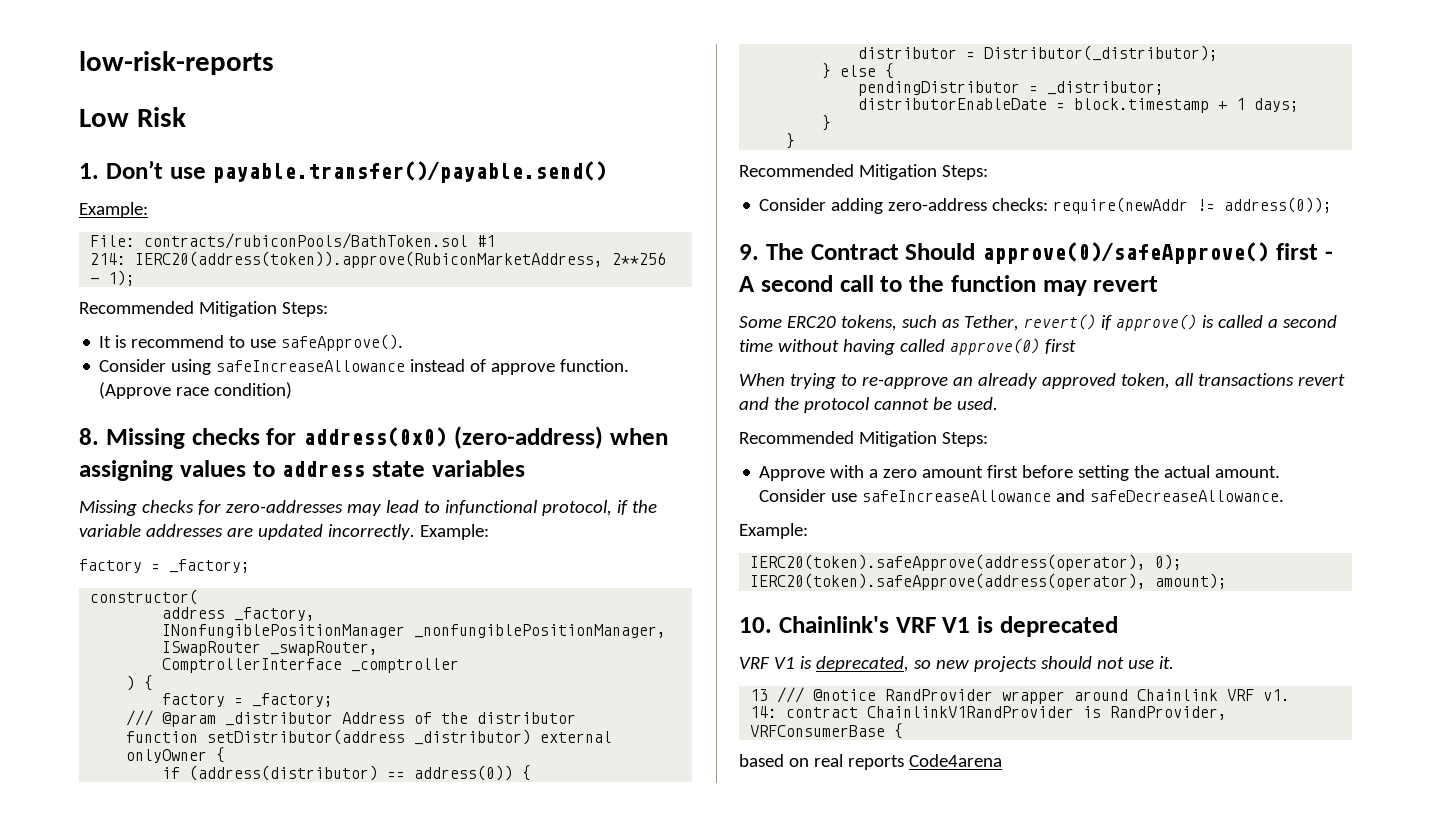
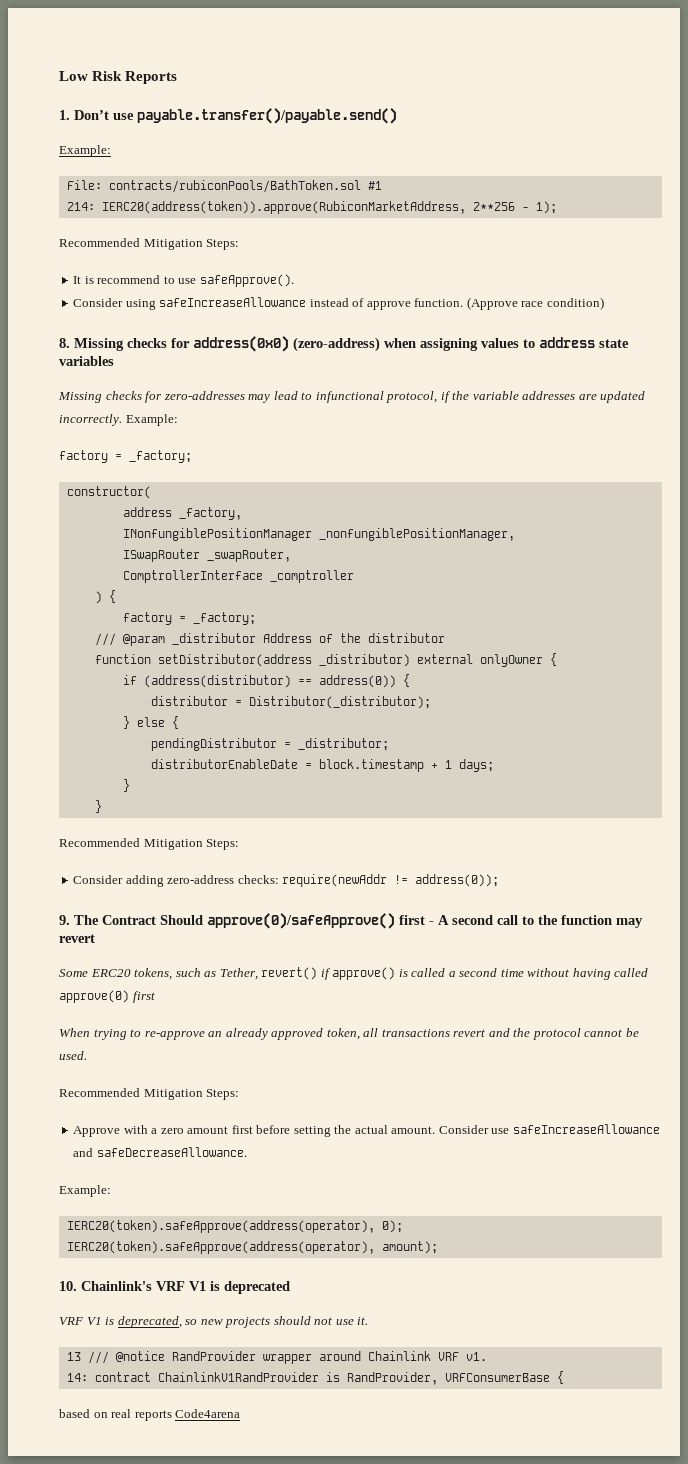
- low-risk-reports
- Low Risk
+ Low Risk Reports

